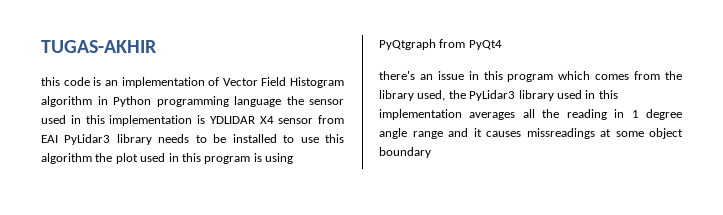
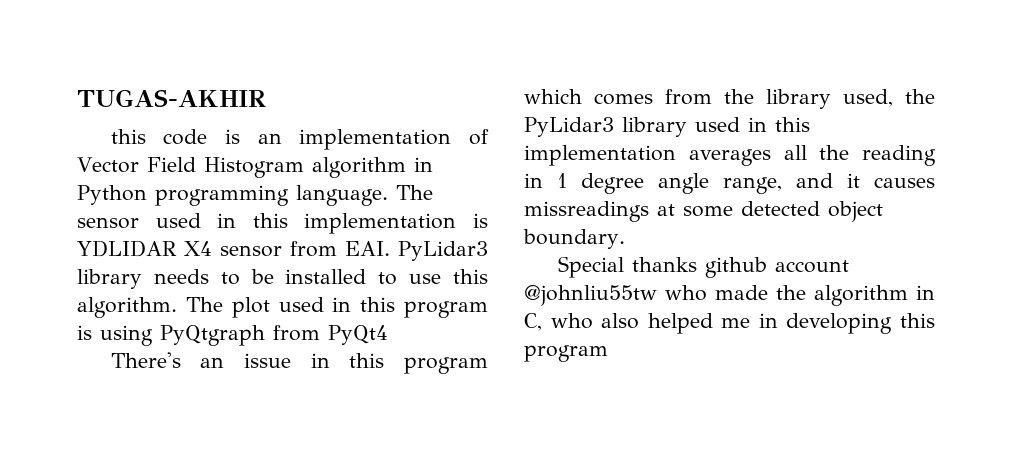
- this code is an implementation of Vector Field Histogram algorithm in Python programming language the sensor used in this implementation is YDLIDAR X4 sensor from EAI PyLidar3 library needs to be installed to use this algorithm the plot used in this program is using PyQtgraph from PyQt4
+ this code is an implementation of Vector Field Histogram algorithm in Python programming language. The sensor used in this implementation is YDLIDAR X4 sensor from EAI. PyLidar3 library needs to be installed to use this algorithm. The plot used in this program is using PyQtgraph from PyQt4
- there's an issue in this program which comes from the library used, the PyLidar3 library used in this implementation averages all the reading in 1 degree angle range and it causes missreadings at some object boundary
+ There's an issue in this program which comes from the library used, the PyLidar3 library used in this implementation averages all the reading in 1 degree angle range, and it causes missreadings at some detected object boundary.
+ Special thanks github account @johnliu55tw who made the algorithm in C, who also helped me in developing this program

